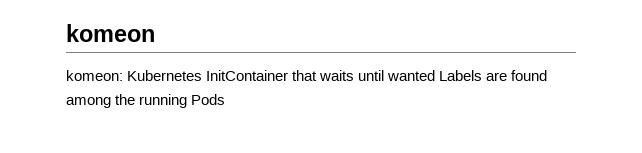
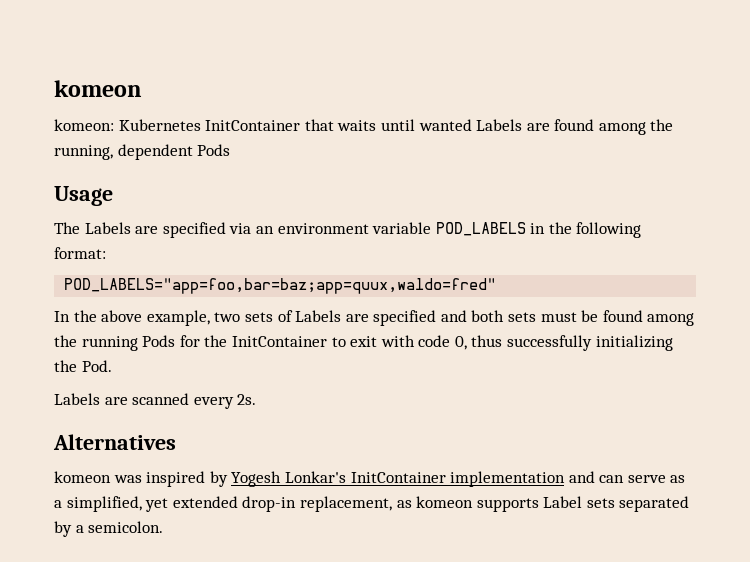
- komeon: Kubernetes InitContainer that waits until wanted Labels are found among the running Pods
+ komeon: Kubernetes InitContainer that waits until wanted Labels are found among the running, dependent Pods
+ Usage
+ The Labels are specified via an environment variable POD_LABELS in the following format:
+ POD_LABELS="app=foo,bar=baz;app=quux,waldo=fred"
+ In the above example, two sets of Labels are specified and both sets must be found among the running Pods for the InitContainer to exit with code 0, thus successfully initializing the Pod.
+ Labels are scanned every 2s.
+ Alternatives
+ komeon was inspired by Yogesh Lonkar's InitContainer implementation and can serve as a simplified, yet extended drop-in replacement, as komeon supports Label sets separated by a semicolon.

